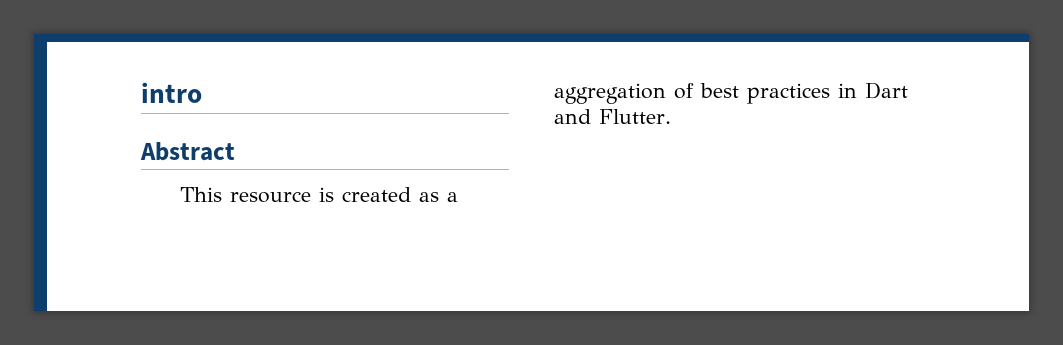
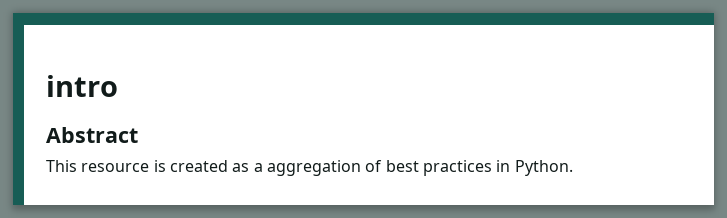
- This resource is created as a aggregation of best practices in Dart and Flutter.
+ This resource is created as a aggregation of best practices in Python.

